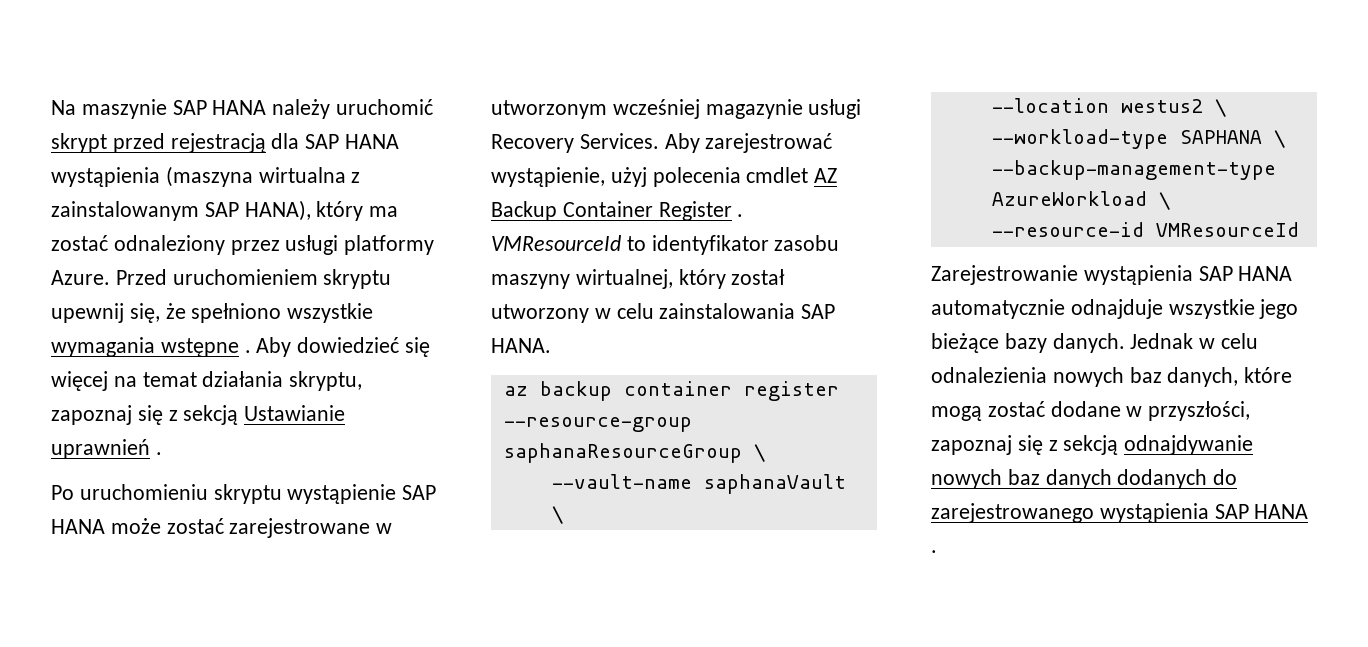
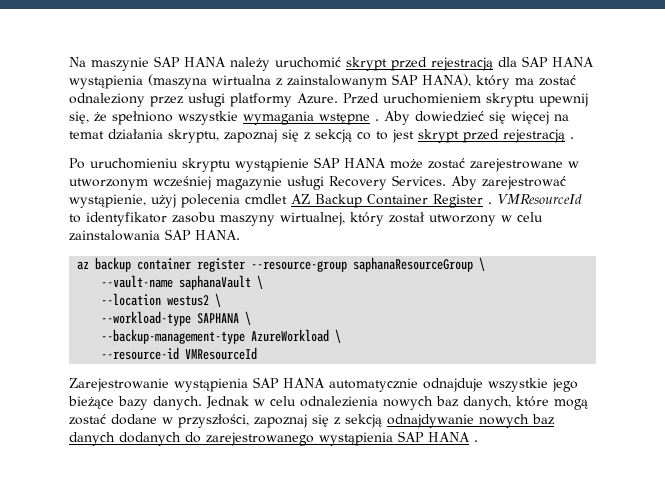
- Aby dowiedzieć się więcej na temat działania skryptu, zapoznaj się z sekcją Ustawianie uprawnień .
+ Aby dowiedzieć się więcej na temat działania skryptu, zapoznaj się z sekcją co to jest skrypt przed rejestracją .

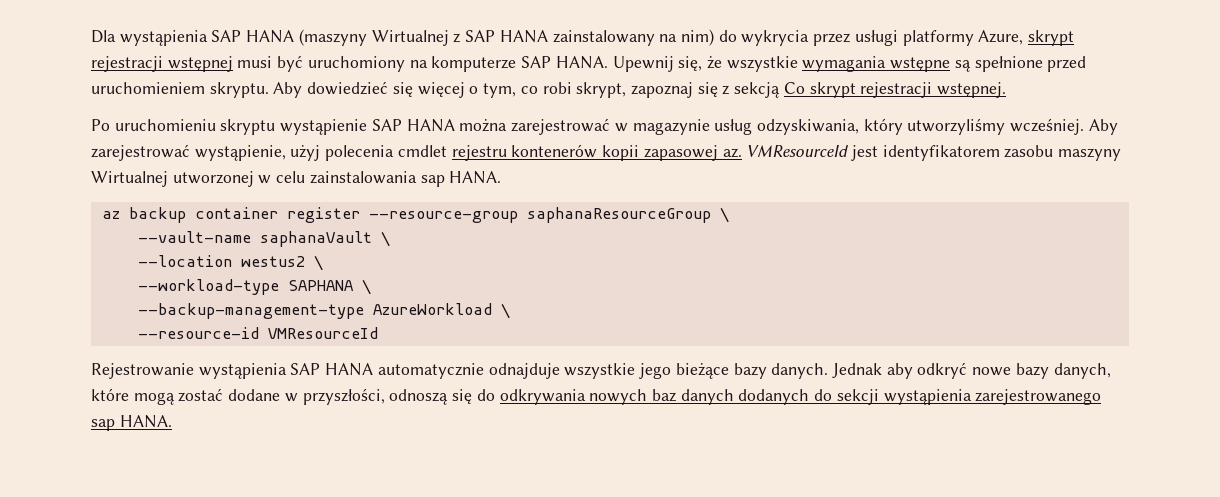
- Na maszynie SAP HANA należy uruchomić skrypt przed rejestracją dla SAP HANA wystąpienia (maszyna wirtualna z zainstalowanym SAP HANA), który ma zostać odnaleziony przez usługi platformy Azure. Przed uruchomieniem skryptu upewnij się, że spełniono wszystkie wymagania wstępne . Aby dowiedzieć się więcej na temat działania skryptu, zapoznaj się z sekcją co to jest skrypt przed rejestracją .
+ Dla wystąpienia SAP HANA (maszyny Wirtualnej z SAP HANA zainstalowany na nim) do wykrycia przez usługi platformy Azure, skrypt rejestracji wstępnej musi być uruchomiony na komputerze SAP HANA. Upewnij się, że wszystkie wymagania wstępne są spełnione przed uruchomieniem skryptu. Aby dowiedzieć się więcej o tym, co robi skrypt, zapoznaj się z sekcją Co skrypt rejestracji wstępnej.
- Po uruchomieniu skryptu wystąpienie SAP HANA może zostać zarejestrowane w utworzonym wcześniej magazynie usługi Recovery Services.
+ Po uruchomieniu skryptu wystąpienie SAP HANA można zarejestrować w magazynie usług odzyskiwania, który utworzyliśmy wcześniej.
- Aby zarejestrować wystąpienie, użyj polecenia cmdlet AZ Backup Container Register . VMResourceId to identyfikator zasobu maszyny wirtualnej, który został utworzony w celu zainstalowania SAP HANA.
+ Aby zarejestrować wystąpienie, użyj polecenia cmdlet rejestru kontenerów kopii zapasowej az. VMResourceId jest identyfikatorem zasobu maszyny Wirtualnej utworzonej w celu zainstalowania sap HANA.
- Zarejestrowanie wystąpienia SAP HANA automatycznie odnajduje wszystkie jego bieżące bazy danych.
+ Rejestrowanie wystąpienia SAP HANA automatycznie odnajduje wszystkie jego bieżące bazy danych.
- Jednak w celu odnalezienia nowych baz danych, które mogą zostać dodane w przyszłości, zapoznaj się z sekcją odnajdywanie nowych baz danych dodanych do zarejestrowanego wystąpienia SAP HANA .
+ Jednak aby odkryć nowe bazy danych, które mogą zostać dodane w przyszłości, odnoszą się do odkrywania nowych baz danych dodanych do sekcji wystąpienia zarejestrowanego sap HANA.

